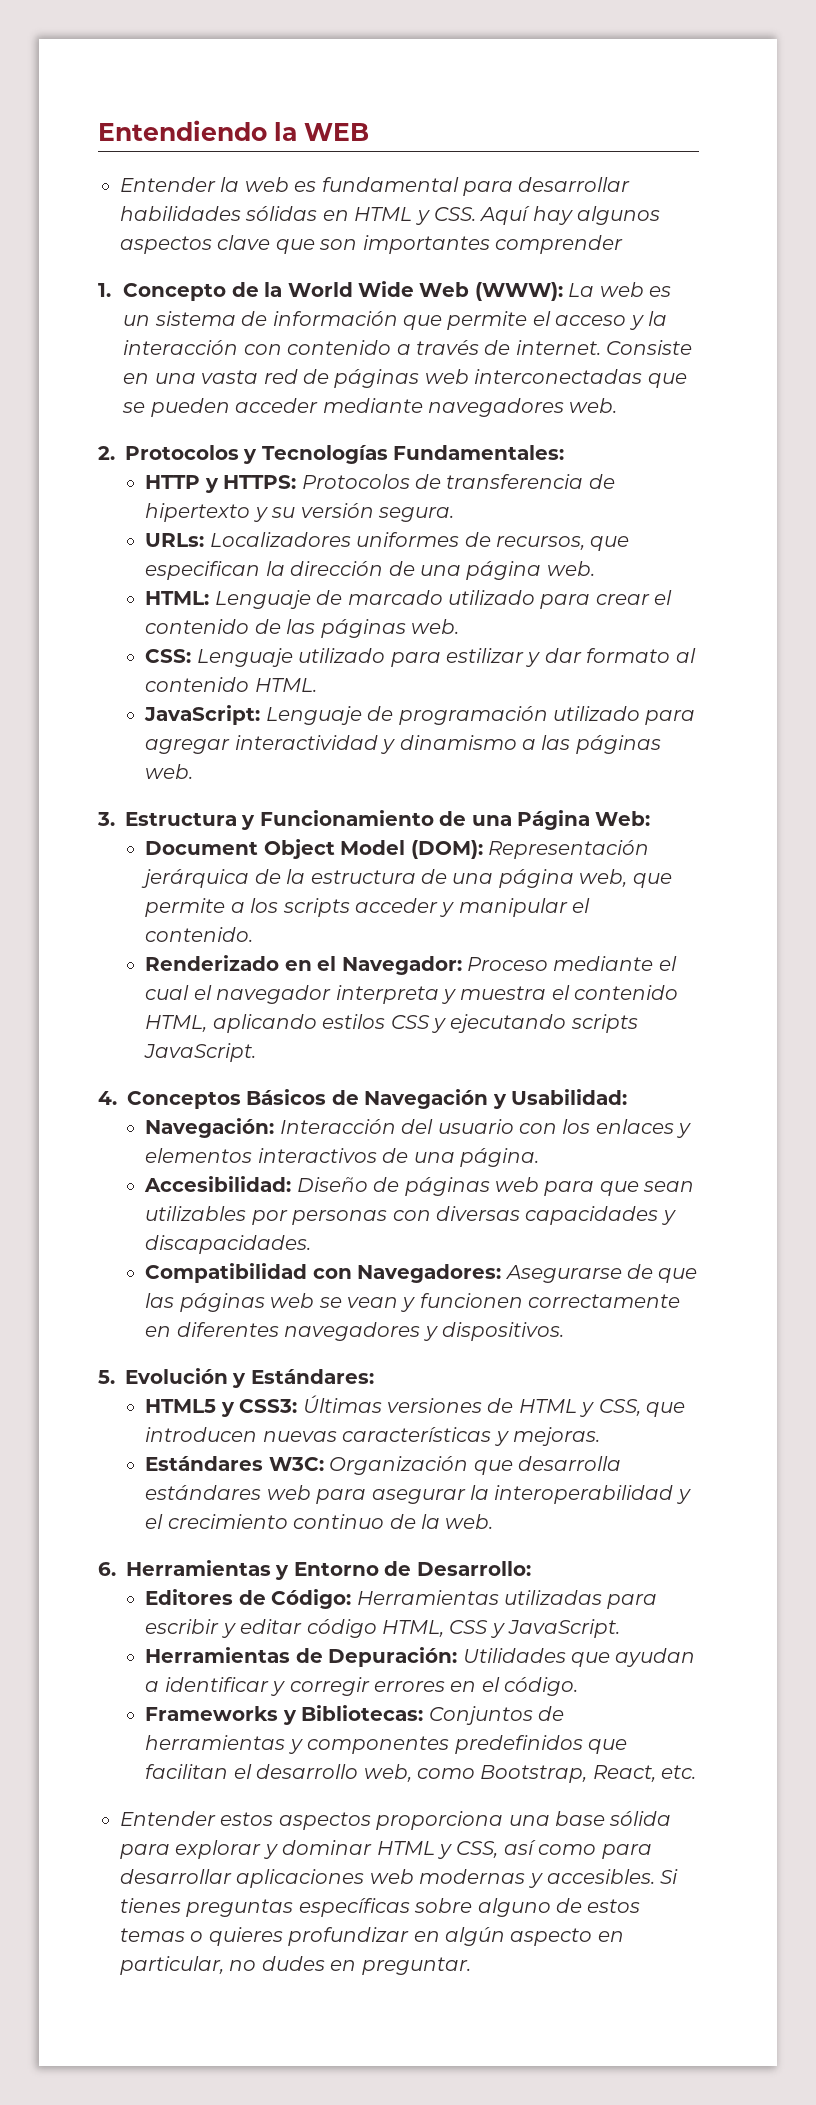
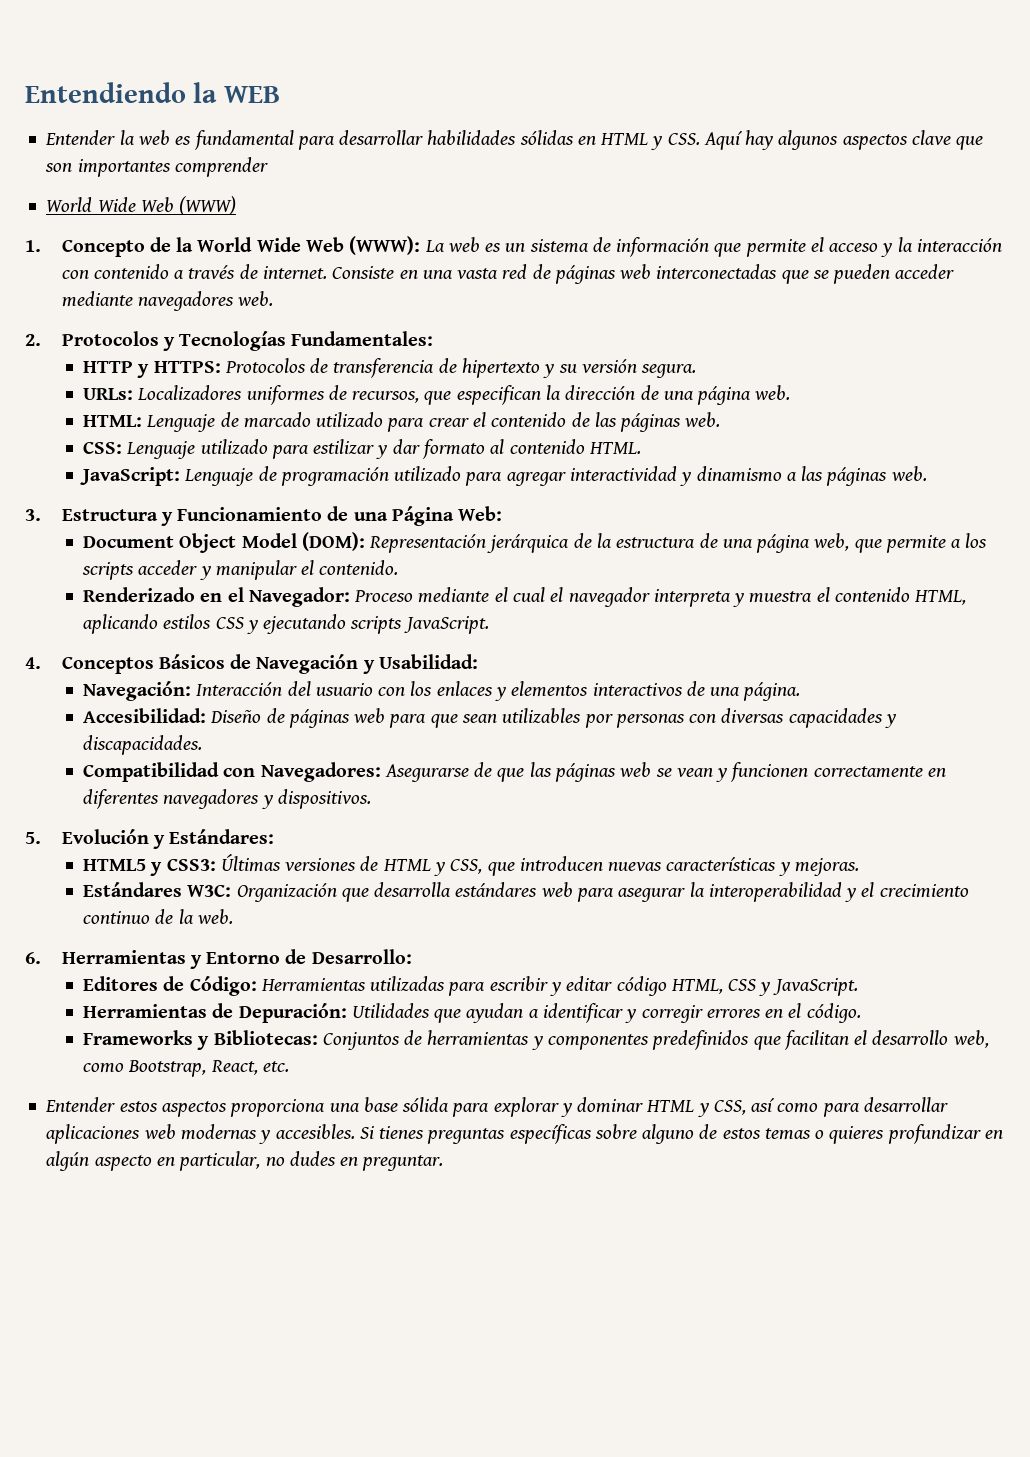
+ World Wide Web (WWW)

